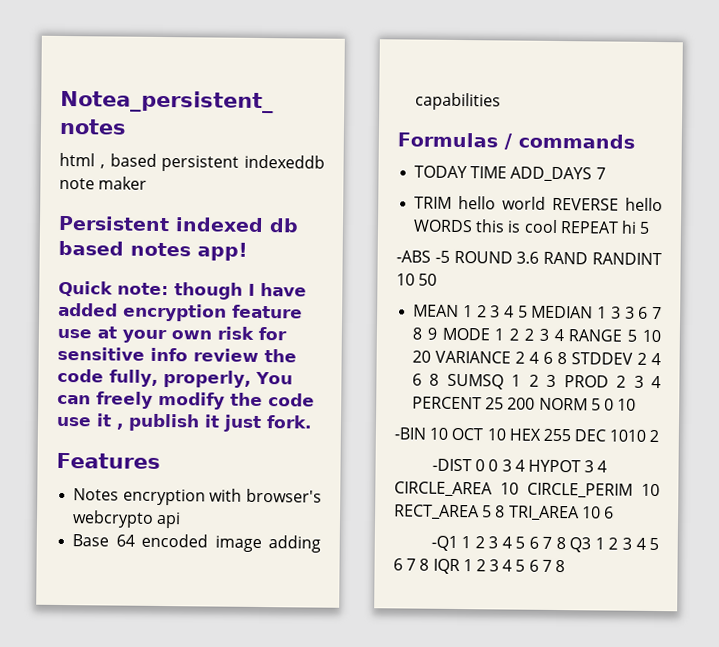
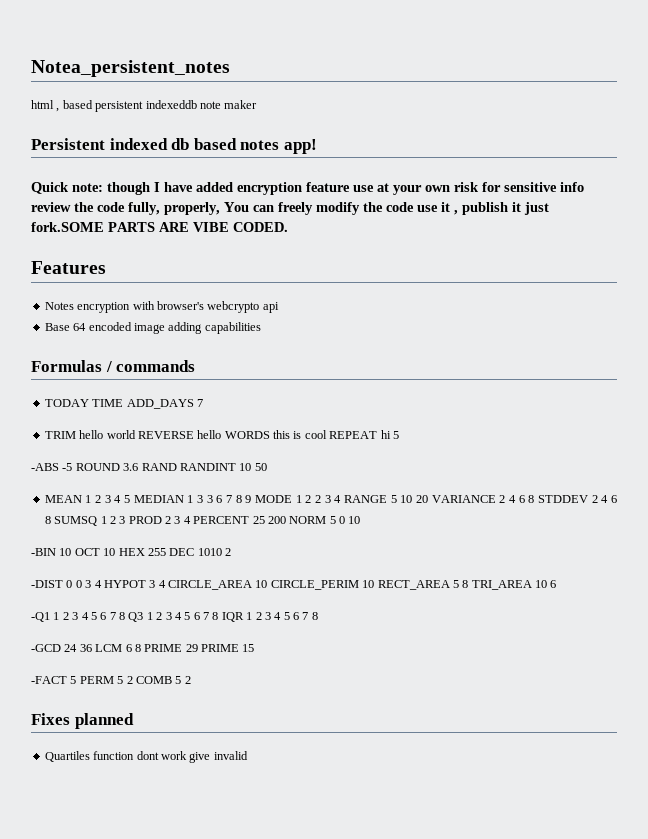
- Quick note: though I have added encryption feature use at your own risk for sensitive info review the code fully, properly, You can freely modify the code use it , publish it just fork.
+ Quick note: though I have added encryption feature use at your own risk for sensitive info review the code fully, properly, You can freely modify the code use it , publish it just fork.SOME PARTS ARE VIBE CODED.
+ -GCD 24 36 LCM 6 8 PRIME 29 PRIME 15
+ -FACT 5 PERM 5 2 COMB 5 2
+ Fixes planned
+ Quartiles function dont work give invalid

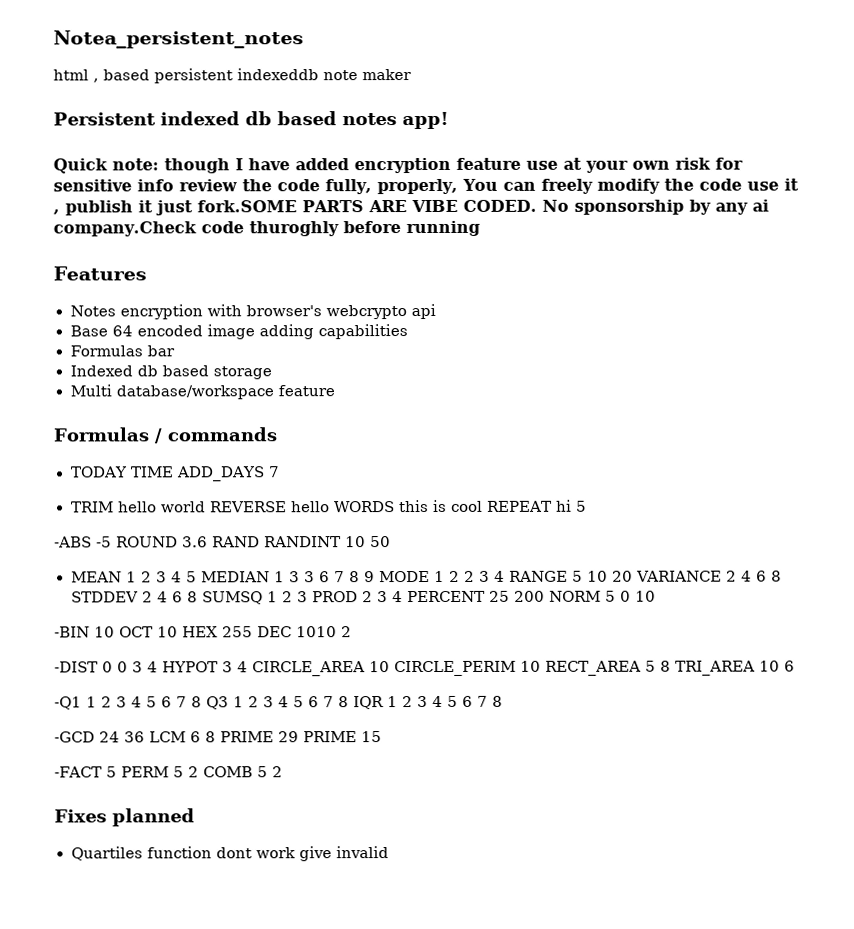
+ No sponsorship by any ai company.Check code thuroghly before running
+ Formulas bar
+ Indexed db based storage
+ Multi database/workspace feature

